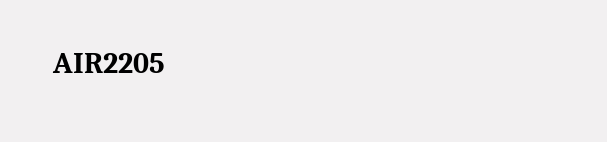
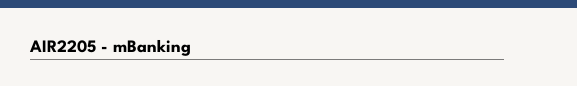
- AIR2205
+ AIR2205 - mBanking

